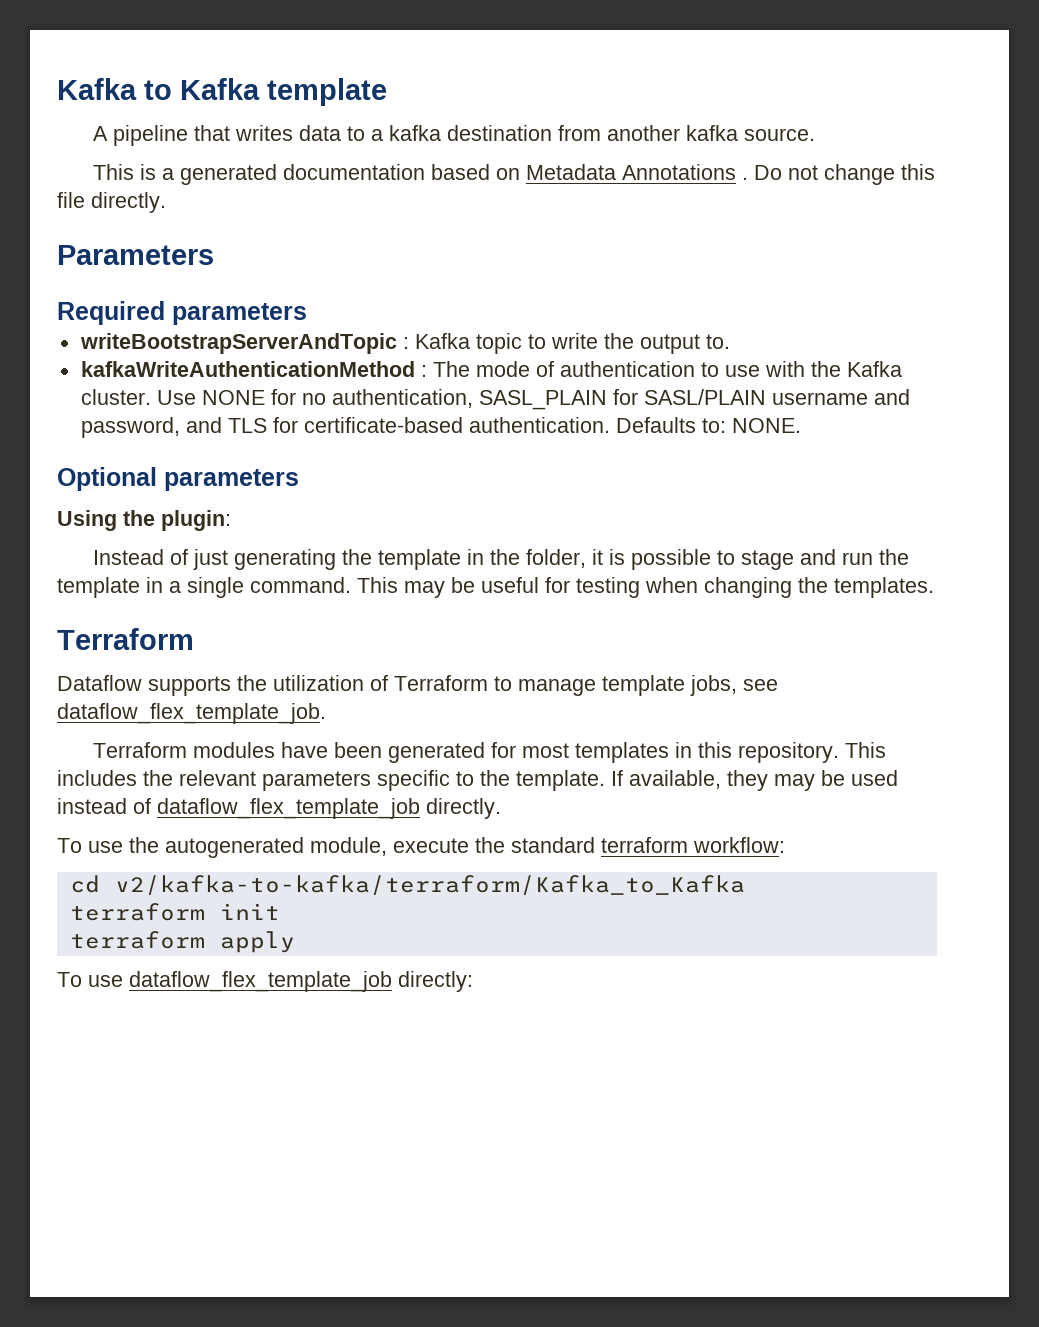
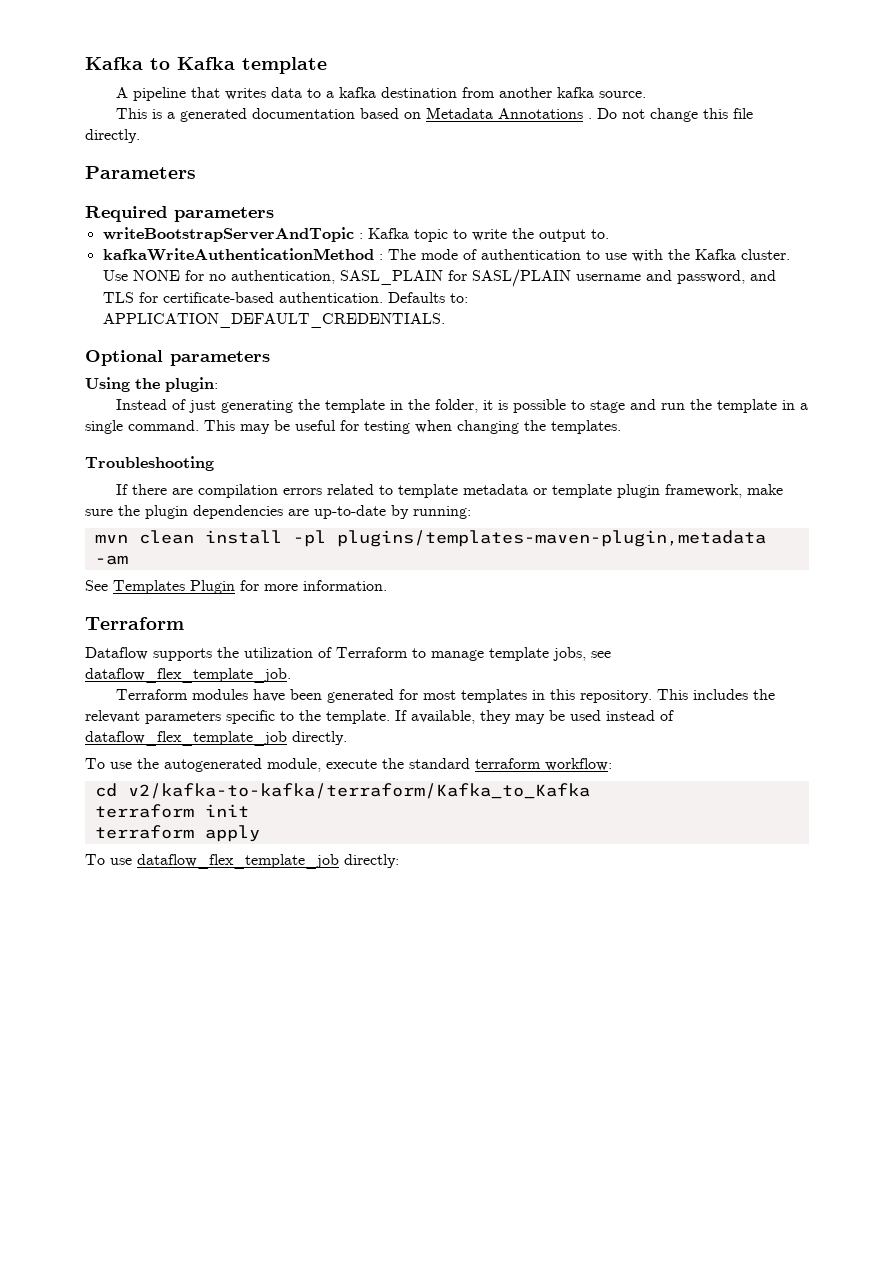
- Defaults to: NONE.
+ Defaults to: APPLICATION_DEFAULT_CREDENTIALS.
+ Troubleshooting
+ If there are compilation errors related to template metadata or template plugin framework, make sure the plugin dependencies are up-to-date by running:
+ mvn clean install -pl plugins/templates-maven-plugin,metadata -am
+ See Templates Plugin for more information.

